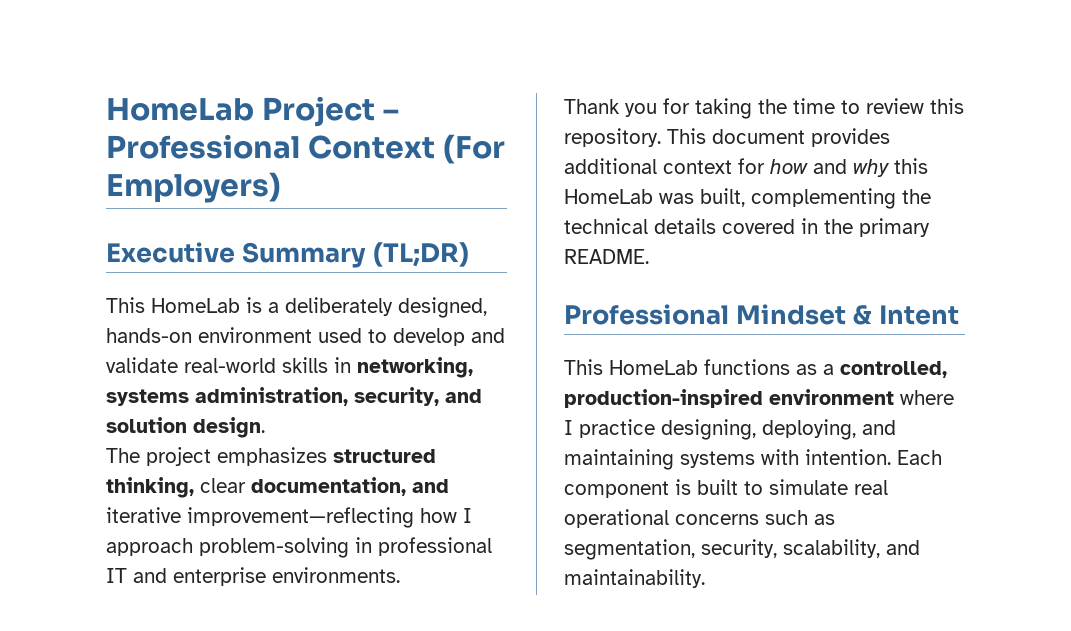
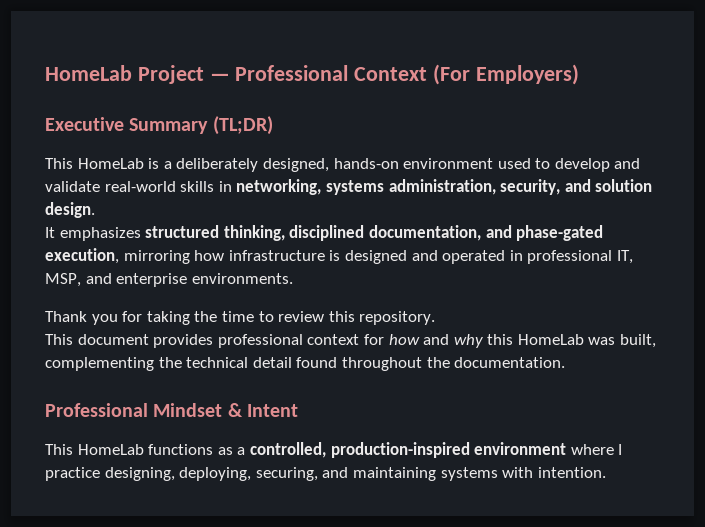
- HomeLab Project – Professional Context (For Employers)
+ HomeLab Project — Professional Context (For Employers)
- The project emphasizes structured thinking, clear documentation, and iterative improvement—reflecting how I approach problem-solving in professional IT and enterprise environments.
+ It emphasizes structured thinking, disciplined documentation, and phase-gated execution, mirroring how infrastructure is designed and operated in professional IT, MSP, and enterprise environments.
- Thank you for taking the time to review this repository. This document provides additional context for how and why this HomeLab was built, complementing the technical details covered in the primary README.
+ Thank you for taking the time to review this repository.
+ This document provides professional context for how and why this HomeLab was built, complementing the technical detail found throughout the documentation.
- This HomeLab functions as a controlled, production-inspired environment where I practice designing, deploying, and maintaining systems with intention. Each component is built to simulate real operational concerns such as segmentation, security, scalability, and maintainability.
+ This HomeLab functions as a controlled, production-inspired environment where I practice designing, deploying, securing, and maintaining systems with intention.

